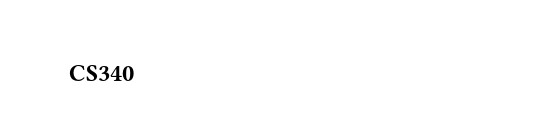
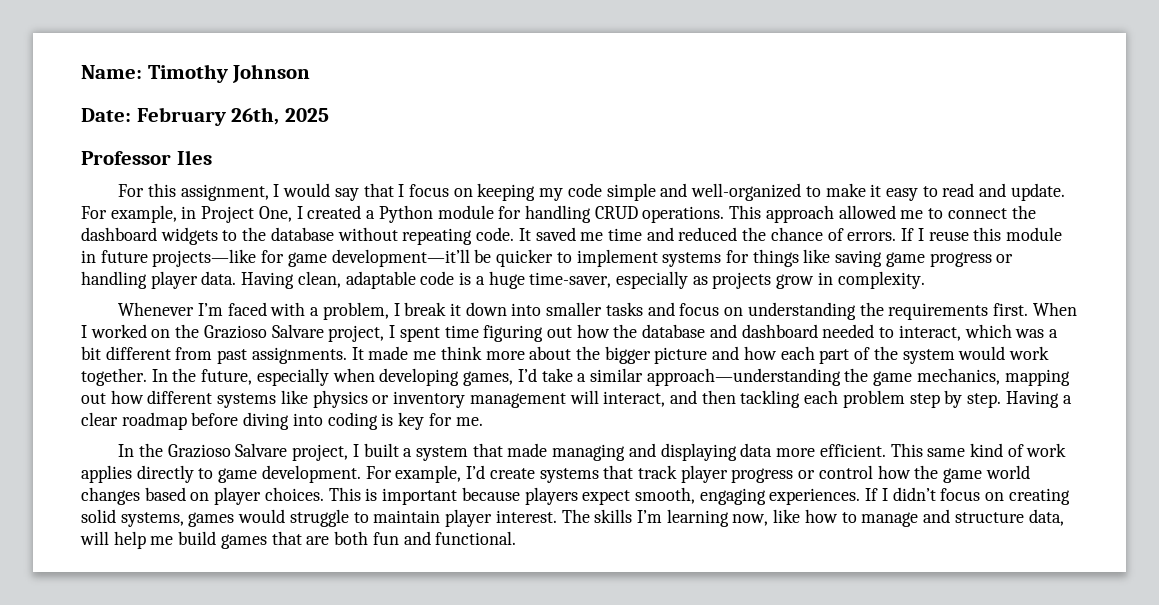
- CS340
+ Name: Timothy Johnson
+ Date: February 26th, 2025
+ Professor Iles
+ For this assignment, I would say that I focus on keeping my code simple and well-organized to make it easy to read and update. For example, in Project One, I created a Python module for handling CRUD operations. This approach allowed me to connect the dashboard widgets to the database without repeating code. It saved me time and reduced the chance of errors. If I reuse this module in future projects—like for game development—it’ll be quicker to implement systems for things like saving game progress or handling player data. Having clean, adaptable code is a huge time-saver, especially as projects grow in complexity.
+ Whenever I’m faced with a problem, I break it down into smaller tasks and focus on understanding the requirements first. When I worked on the Grazioso Salvare project, I spent time figuring out how the database and dashboard needed to interact, which was a bit different from past assignments. It made me think more about the bigger picture and how each part of the system would work together. In the future, especially when developing games, I’d take a similar approach—understanding the game mechanics, mapping out how different systems like physics or inventory management will interact, and then tackling each problem step by step. Having a clear roadmap before diving into coding is key for me.
+ In the Grazioso Salvare project, I built a system that made managing and displaying data more efficient. This same kind of work applies directly to game development. For example, I’d create systems that track player progress or control how the game world changes based on player choices. This is important because players expect smooth, engaging experiences. If I didn’t focus on creating solid systems, games would struggle to maintain player interest. The skills I’m learning now, like how to manage and structure data, will help me build games that are both fun and functional.

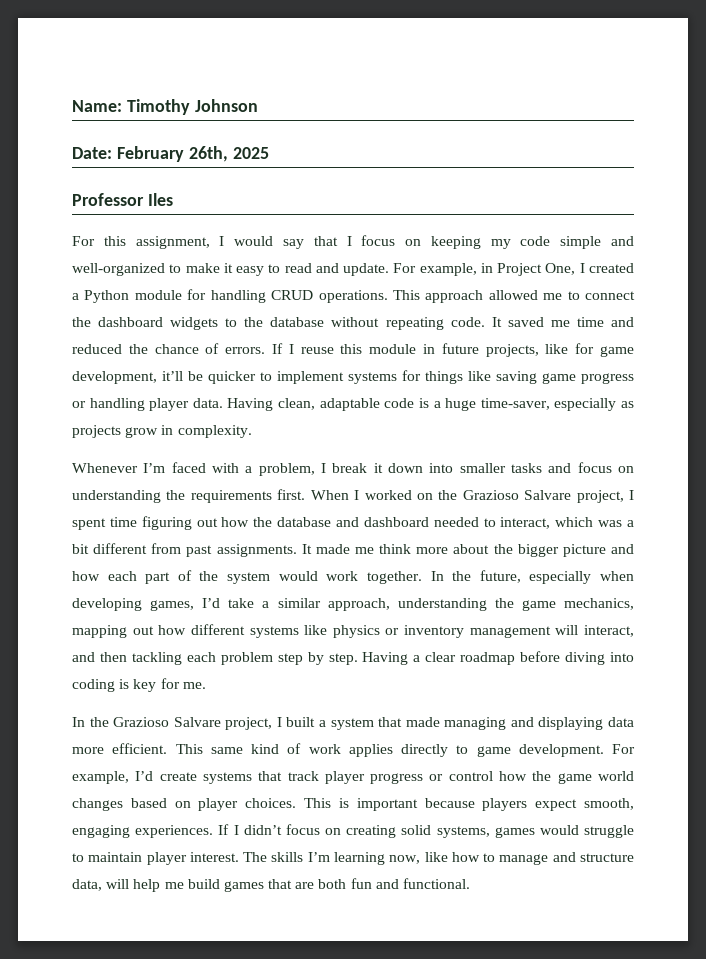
- If I reuse this module in future projects—like for game development—it’ll be quicker to implement systems for things like saving game progress or handling player data.
+ If I reuse this module in future projects, like for game development, it’ll be quicker to implement systems for things like saving game progress or handling player data.
- In the future, especially when developing games, I’d take a similar approach—understanding the game mechanics, mapping out how different systems like physics or inventory management will interact, and then tackling each problem step by step.
+ In the future, especially when developing games, I’d take a similar approach, understanding the game mechanics, mapping out how different systems like physics or inventory management will interact, and then tackling each problem step by step.

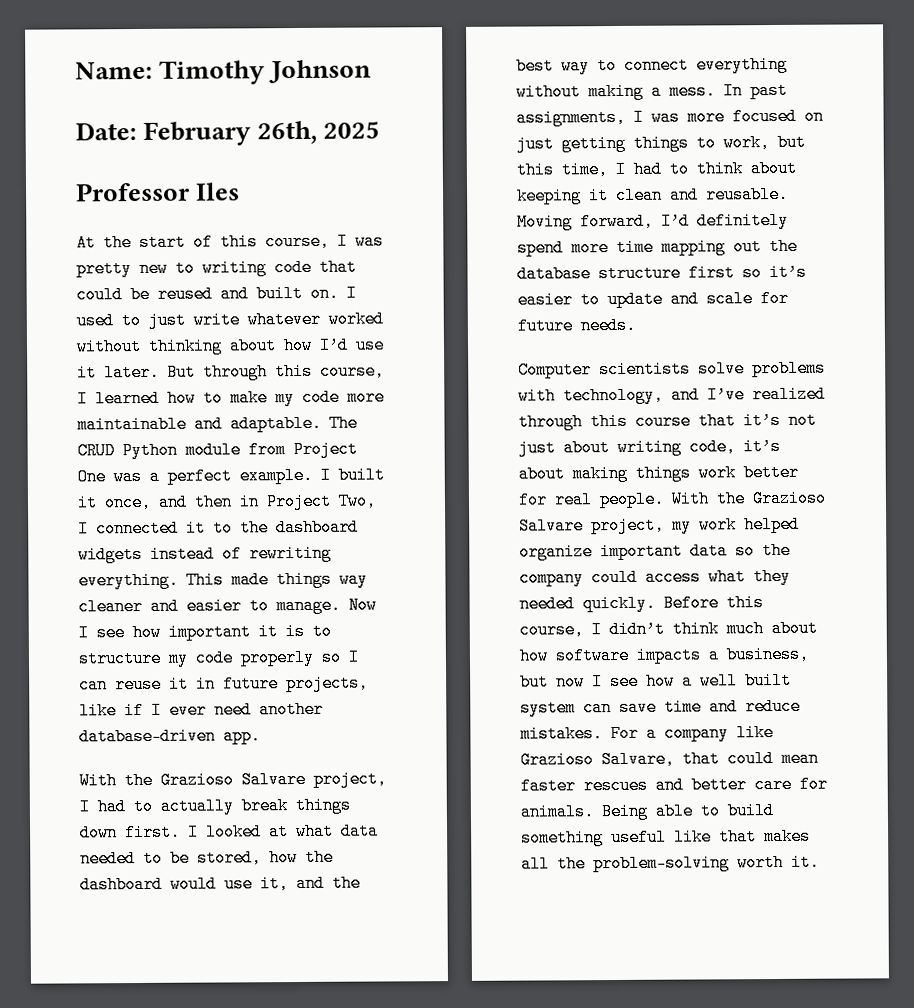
- For this assignment, I would say that I focus on keeping my code simple and well-organized to make it easy to read and update. For example, in Project One, I created a Python module for handling CRUD operations. This approach allowed me to connect the dashboard widgets to the database without repeating code. It saved me time and reduced the chance of errors. If I reuse this module in future projects, like for game development, it’ll be quicker to implement systems for things like saving game progress or handling player data. Having clean, adaptable code is a huge time-saver, especially as projects grow in complexity.
- Whenever I’m faced with a problem, I break it down into smaller tasks and focus on understanding the requirements first. When I worked on the Grazioso Salvare project, I spent time figuring out how the database and dashboard needed to interact, which was a bit different from past assignments. It made me think more about the bigger picture and how each part of the system would work together. In the future, especially when developing games, I’d take a similar approach, understanding the game mechanics, mapping out how different systems like physics or inventory management will interact, and then tackling each problem step by step. Having a clear roadmap before diving into coding is key for me.
- In the Grazioso Salvare project, I built a system that made managing and displaying data more efficient. This same kind of work applies directly to game development. For example, I’d create systems that track player progress or control how the game world changes based on player choices. This is important because players expect smooth, engaging experiences. If I didn’t focus on creating solid systems, games would struggle to maintain player interest. The skills I’m learning now, like how to manage and structure data, will help me build games that are both fun and functional.
+ At the start of this course, I was pretty new to writing code that could be reused and built on. I used to just write whatever worked without thinking about how I’d use it later. But through this course, I learned how to make my code more maintainable and adaptable. The CRUD Python module from Project One was a perfect example. I built it once, and then in Project Two, I connected it to the dashboard widgets instead of rewriting everything. This made things way cleaner and easier to manage. Now I see how important it is to structure my code properly so I can reuse it in future projects, like if I ever need another database-driven app.
+ With the Grazioso Salvare project, I had to actually break things down first. I looked at what data needed to be stored, how the dashboard would use it, and the best way to connect everything without making a mess. In past assignments, I was more focused on just getting things to work, but this time, I had to think about keeping it clean and reusable. Moving forward, I’d definitely spend more time mapping out the database structure first so it’s easier to update and scale for future needs.
+ Computer scientists solve problems with technology, and I’ve realized through this course that it’s not just about writing code, it’s about making things work better for real people. With the Grazioso Salvare project, my work helped organize important data so the company could access what they needed quickly. Before this course, I didn’t think much about how software impacts a business, but now I see how a well built system can save time and reduce mistakes. For a company like Grazioso Salvare, that could mean faster rescues and better care for animals. Being able to build something useful like that makes all the problem-solving worth it.

